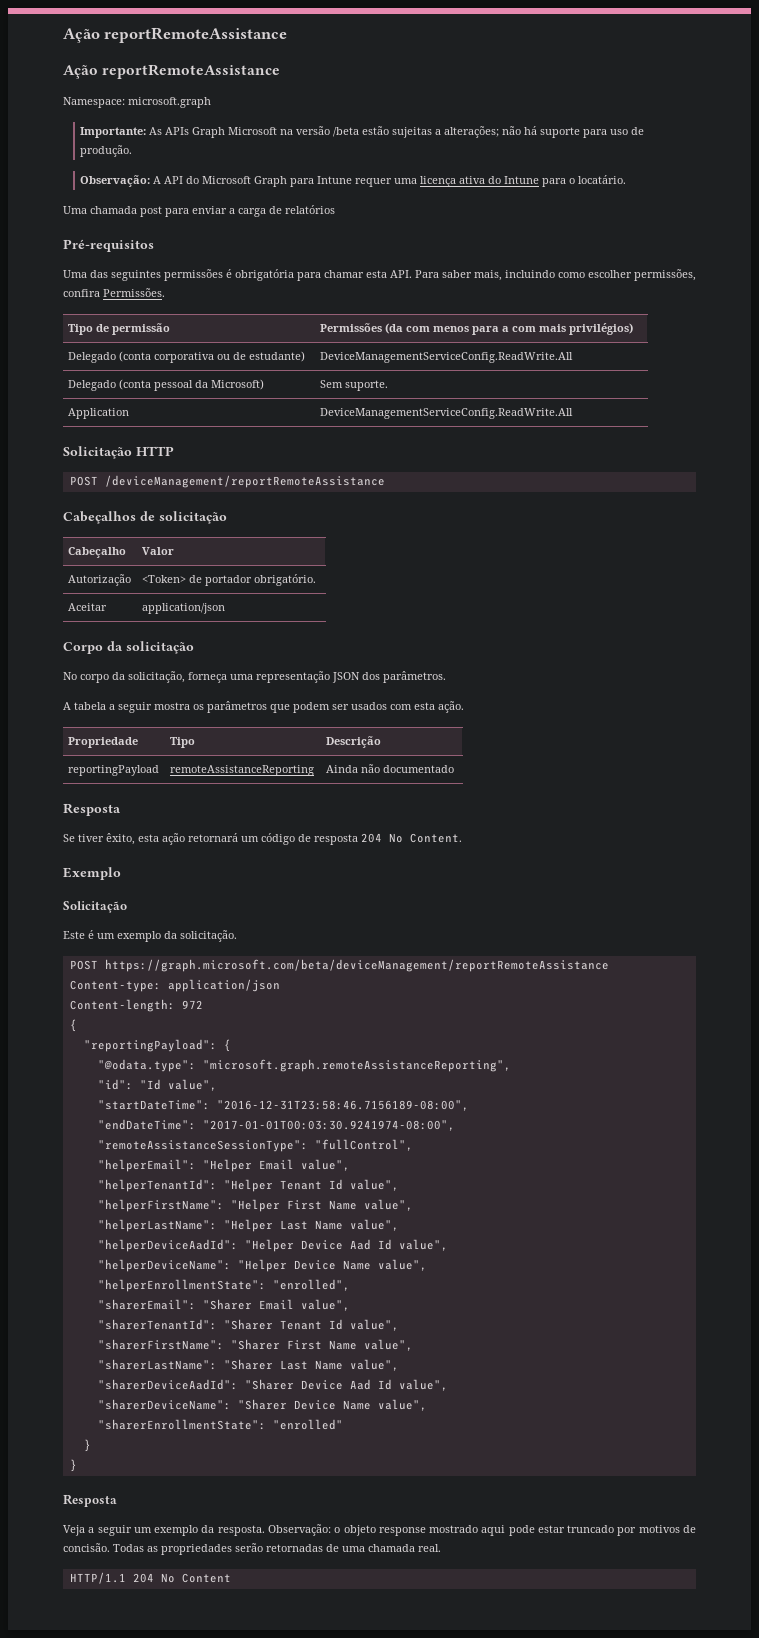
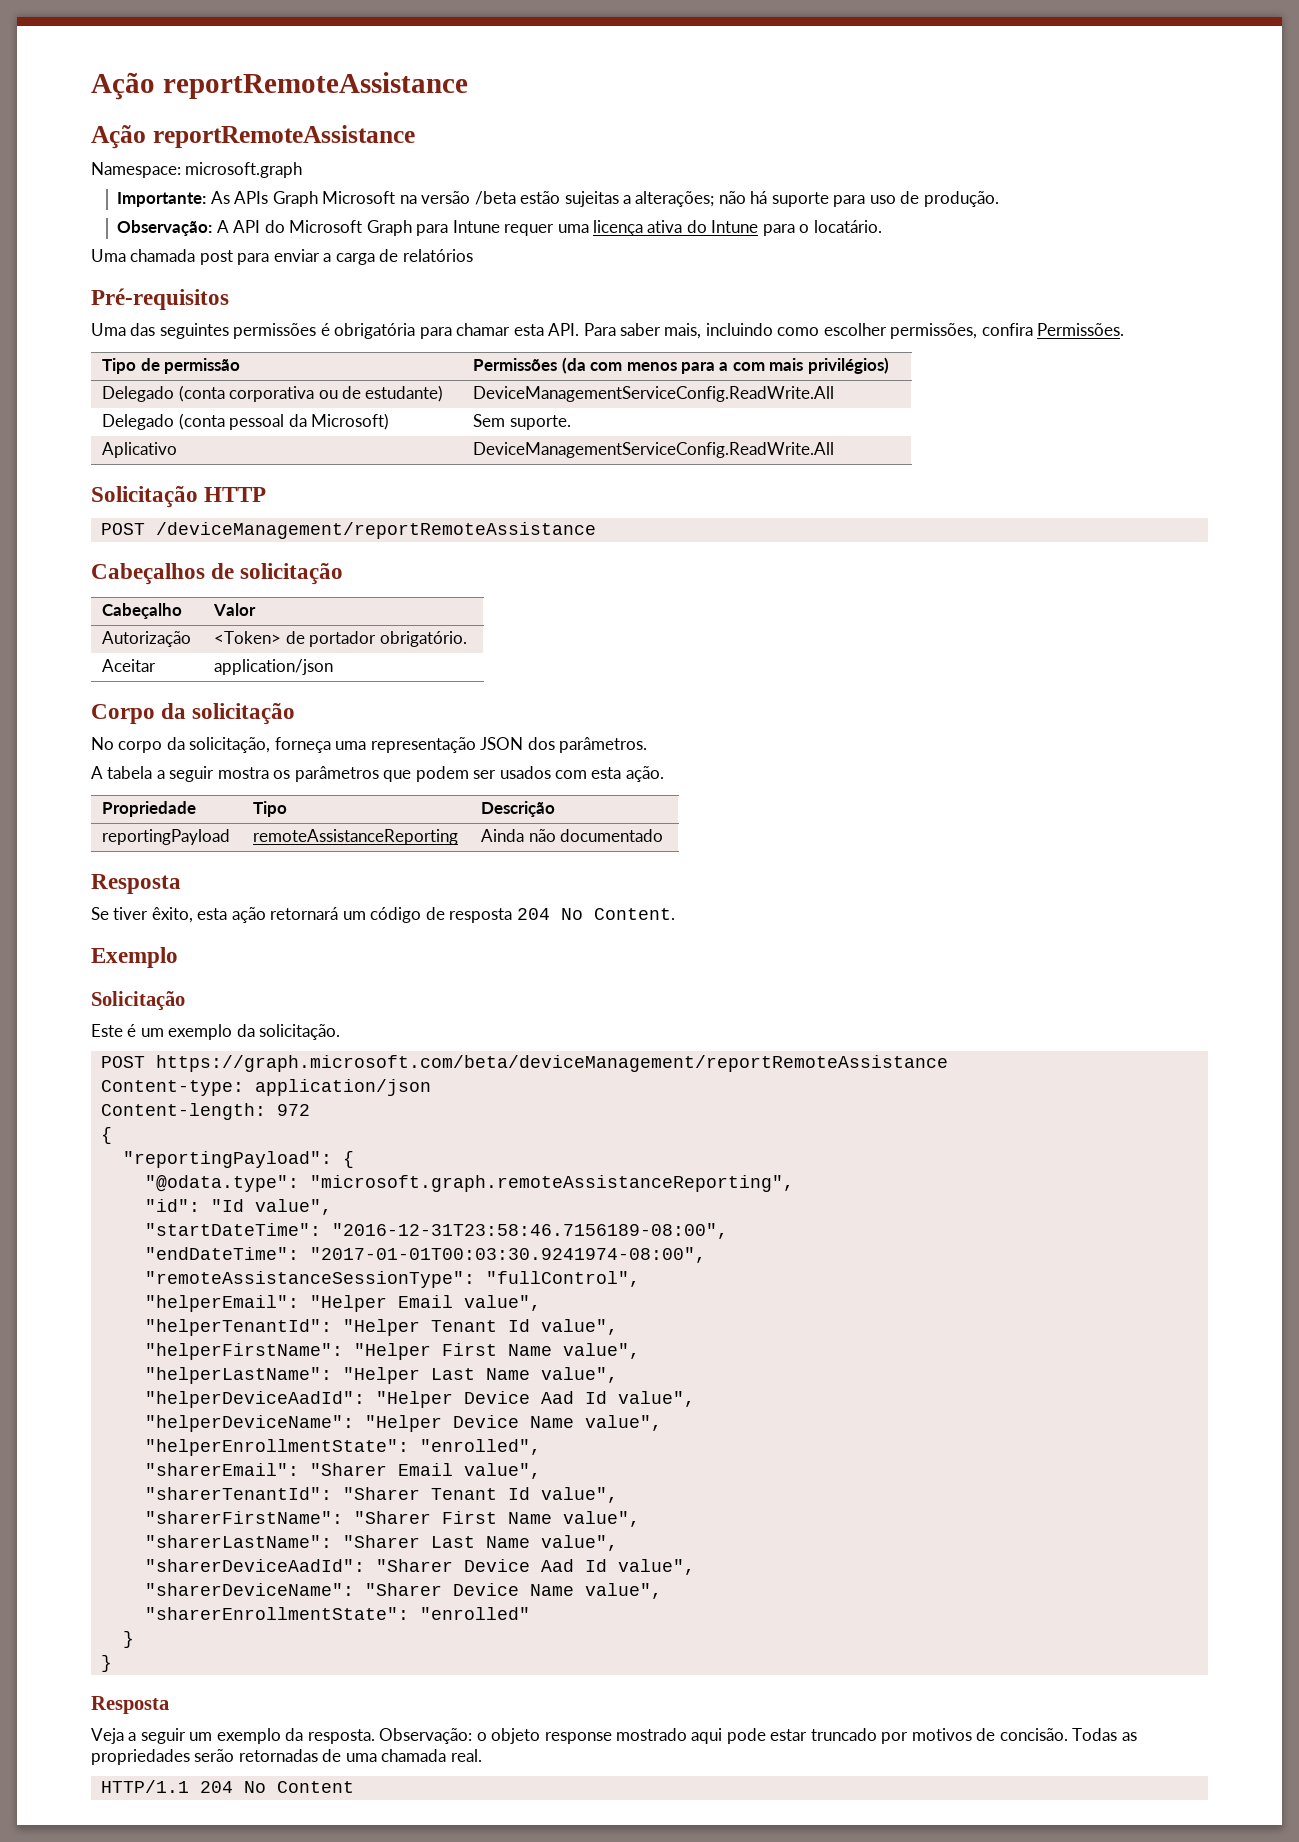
- Application | DeviceManagementServiceConfig.ReadWrite.All
+ Aplicativo | DeviceManagementServiceConfig.ReadWrite.All

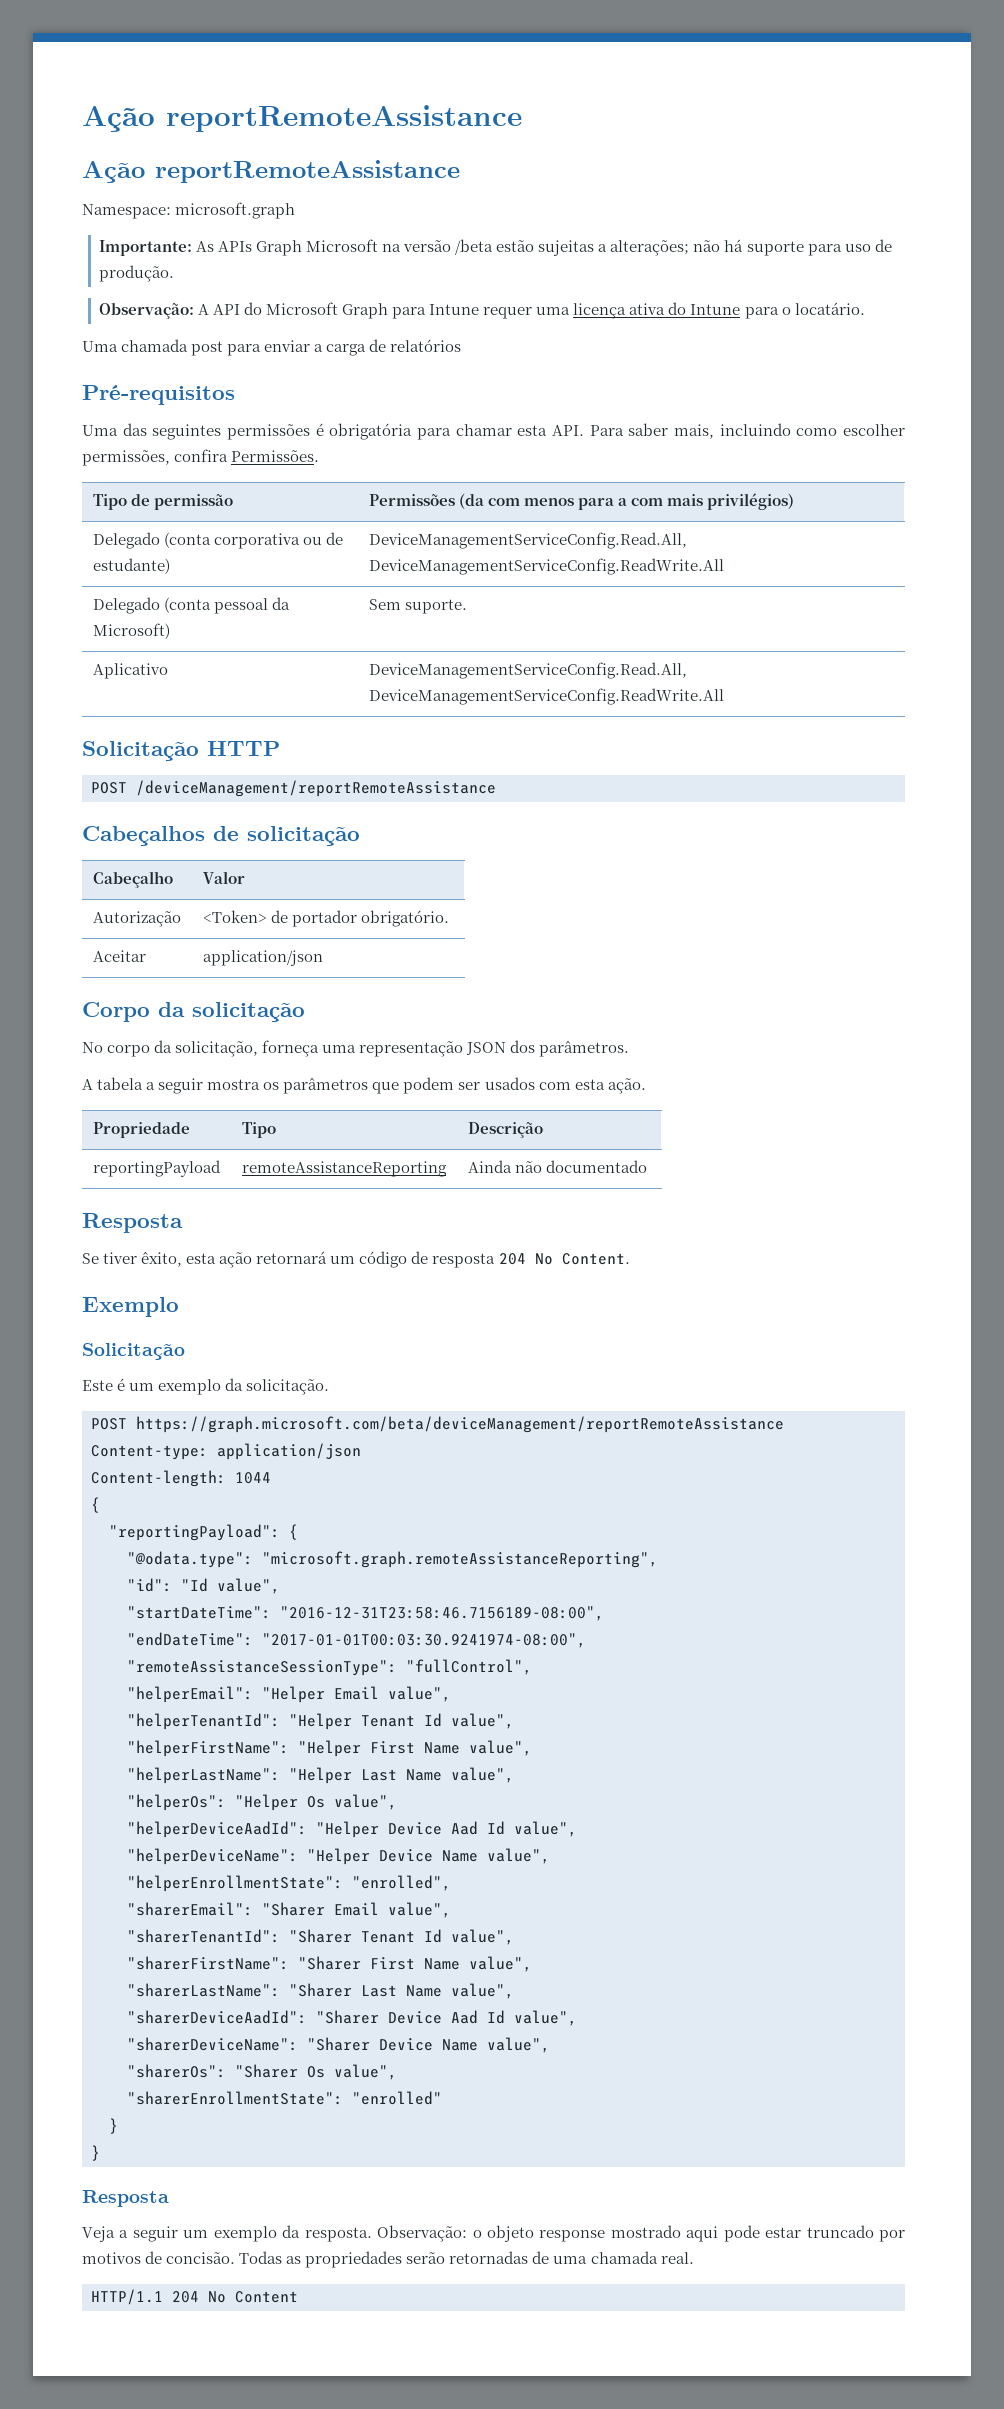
- Delegado (conta corporativa ou de estudante) | DeviceManagementServiceConfig.ReadWrite.All
+ Delegado (conta corporativa ou de estudante) | DeviceManagementServiceConfig.Read.All, DeviceManagementServiceConfig.ReadWrite.All
- Aplicativo | DeviceManagementServiceConfig.ReadWrite.All
+ Aplicativo | DeviceManagementServiceConfig.Read.All, DeviceManagementServiceConfig.ReadWrite.All
- Content-length: 972
+ Content-length: 1044
+ "helperOs": "Helper Os value",
+ "sharerOs": "Sharer Os value",

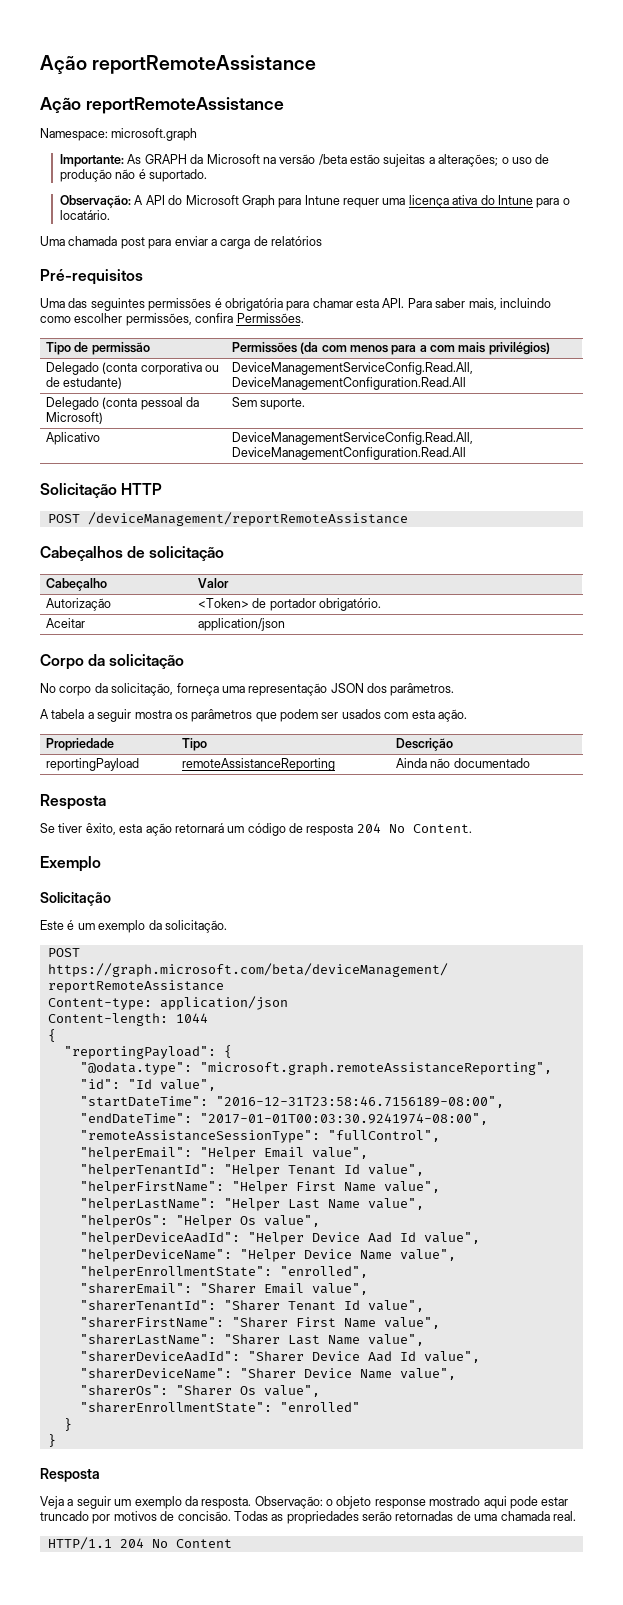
- Importante: As APIs Graph Microsoft na versão /beta estão sujeitas a alterações; não há suporte para uso de produção.
+ Importante: As GRAPH da Microsoft na versão /beta estão sujeitas a alterações; o uso de produção não é suportado.
- Delegado (conta corporativa ou de estudante) | DeviceManagementServiceConfig.Read.All, DeviceManagementServiceConfig.ReadWrite.All
+ Delegado (conta corporativa ou de estudante) | DeviceManagementServiceConfig.Read.All, DeviceManagementConfiguration.Read.All
- Aplicativo | DeviceManagementServiceConfig.Read.All, DeviceManagementServiceConfig.ReadWrite.All
+ Aplicativo | DeviceManagementServiceConfig.Read.All, DeviceManagementConfiguration.Read.All

